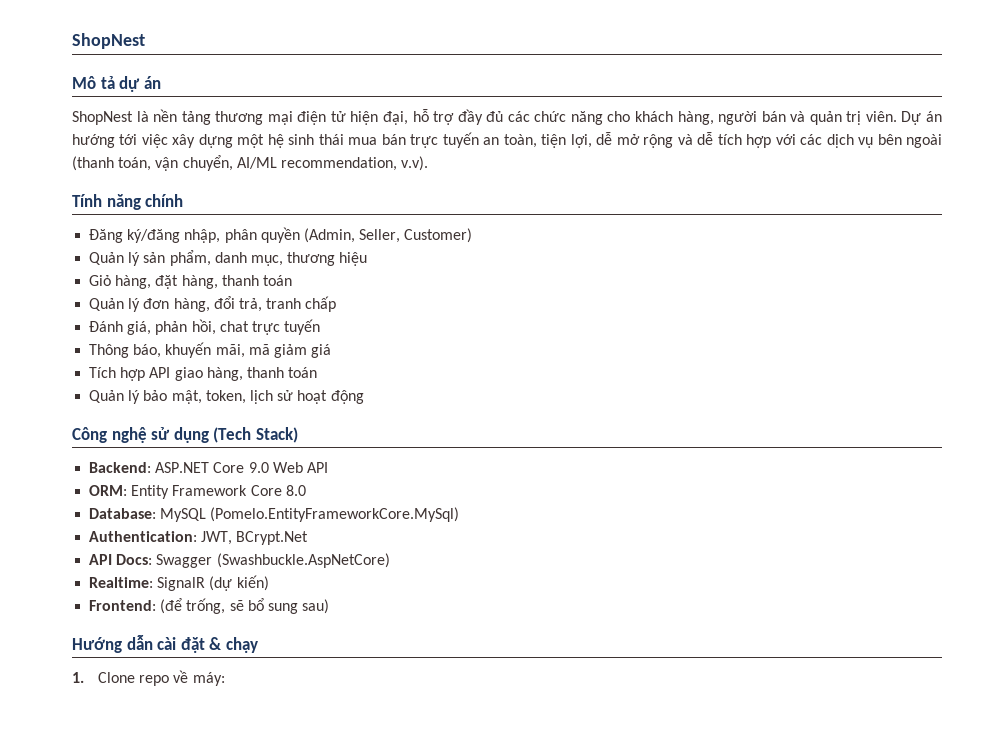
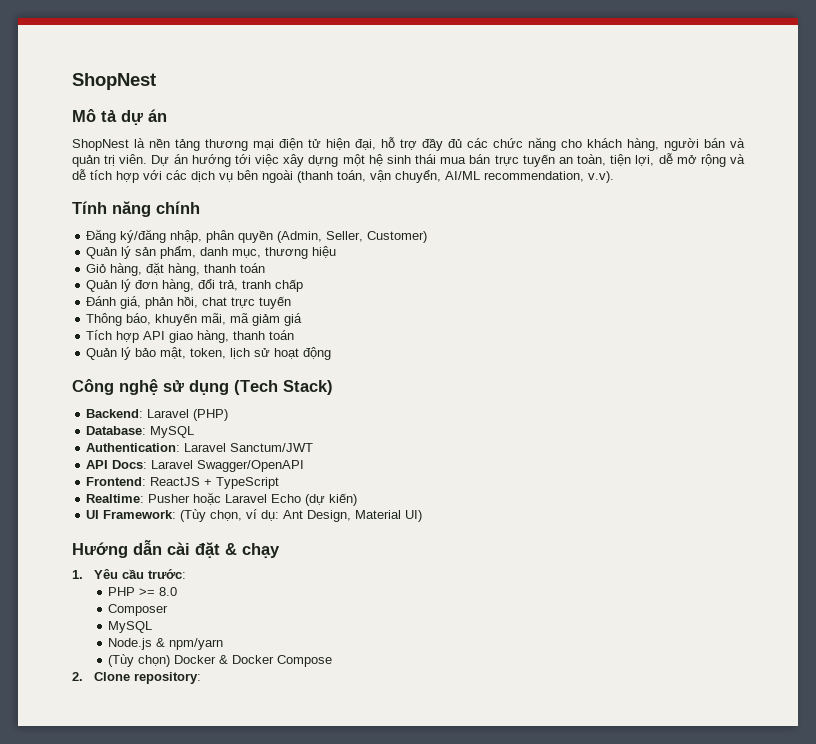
- Backend: ASP.NET Core 9.0 Web API
- ORM: Entity Framework Core 8.0
+ Backend: Laravel (PHP)
- Database: MySQL (Pomelo.EntityFrameworkCore.MySql)
+ Database: MySQL
- Authentication: JWT, BCrypt.Net
+ Authentication: Laravel Sanctum/JWT
- API Docs: Swagger (Swashbuckle.AspNetCore)
- Realtime: SignalR (dự kiến)
- Frontend: (để trống, sẽ bổ sung sau)
+ API Docs: Laravel Swagger/OpenAPI
+ Frontend: ReactJS + TypeScript
+ Realtime: Pusher hoặc Laravel Echo (dự kiến)
+ UI Framework: (Tùy chọn, ví dụ: Ant Design, Material UI)
- 1. Clone repo về máy:
+ 1. Yêu cầu trước:
+ PHP >= 8.0
+ Composer
+ MySQL
+ Node.js & npm/yarn
+ (Tùy chọn) Docker & Docker Compose
+ 2. Clone repository:

